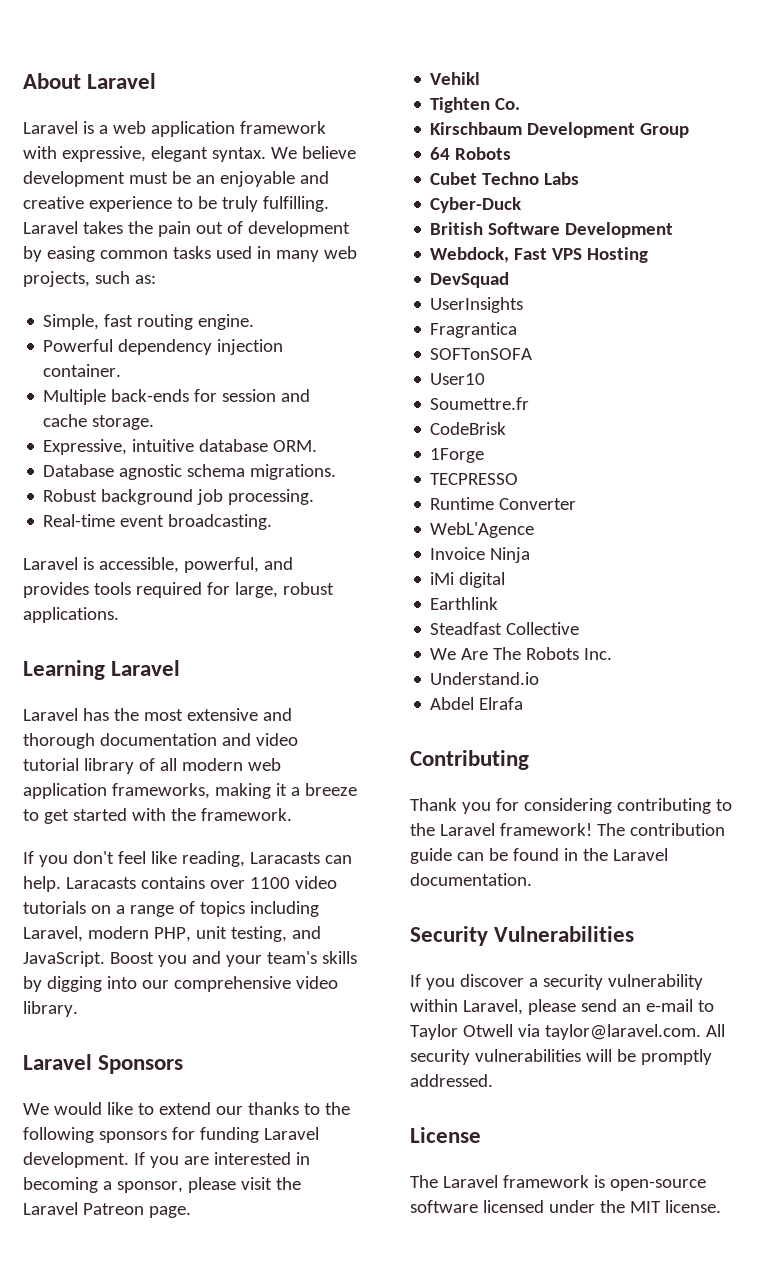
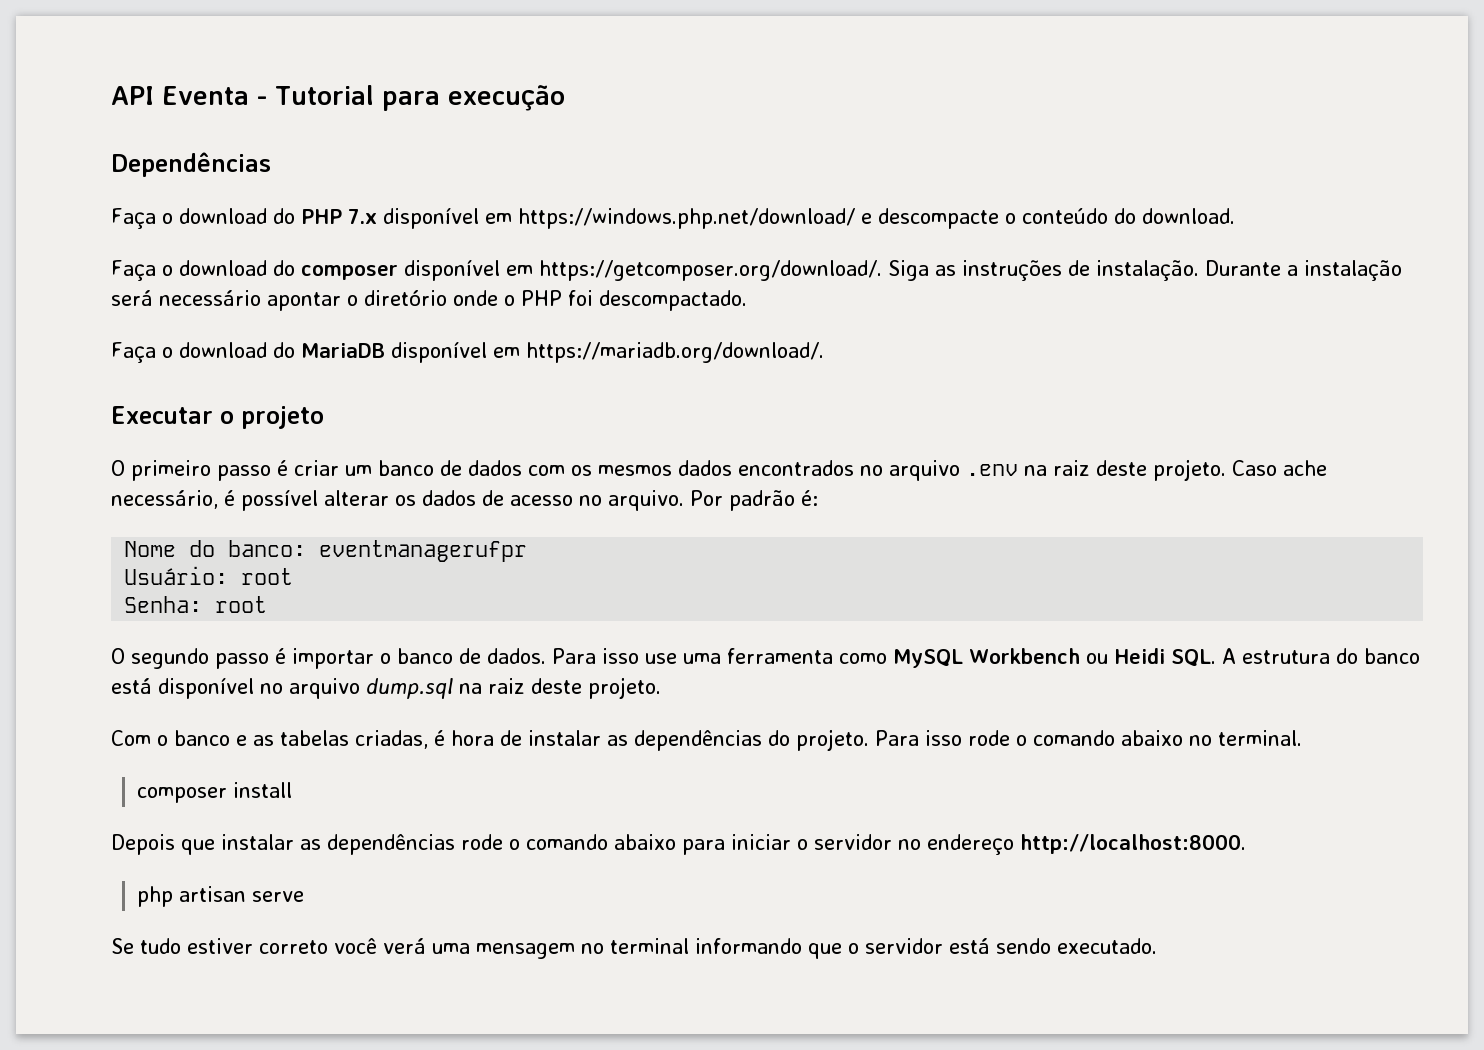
- About Laravel
- Laravel is a web application framework with expressive, elegant syntax. We believe development must be an enjoyable and creative experience to be truly fulfilling. Laravel takes the pain out of development by easing common tasks used in many web projects, such as:
- Simple, fast routing engine.
- Powerful dependency injection container.
- Multiple back-ends for session and cache storage.
- Expressive, intuitive database ORM.
- Database agnostic schema migrations.
- Robust background job processing.
- Real-time event broadcasting.
- Laravel is accessible, powerful, and provides tools required for large, robust applications.
- Learning Laravel
- Laravel has the most extensive and thorough documentation and video tutorial library of all modern web application frameworks, making it a breeze to get started with the framework.
- If you don't feel like reading, Laracasts can help. Laracasts contains over 1100 video tutorials on a range of topics including Laravel, modern PHP, unit testing, and JavaScript. Boost you and your team's skills by digging into our comprehensive video library.
- Laravel Sponsors
- We would like to extend our thanks to the following sponsors for funding Laravel development. If you are interested in becoming a sponsor, please visit the Laravel Patreon page.
- Vehikl
- Tighten Co.
- Kirschbaum Development Group
- 64 Robots
- Cubet Techno Labs
- Cyber-Duck
- British Software Development
- Webdock, Fast VPS Hosting
- DevSquad
- UserInsights
- Fragrantica
- SOFTonSOFA
- User10
- Soumettre.fr
- CodeBrisk
- 1Forge
- TECPRESSO
- Runtime Converter
- WebL'Agence
- Invoice Ninja
- iMi digital
- Earthlink
- Steadfast Collective
- We Are The Robots Inc.
- Understand.io
- Abdel Elrafa
- Contributing
- Thank you for considering contributing to the Laravel framework! The contribution guide can be found in the Laravel documentation.
- Security Vulnerabilities
- If you discover a security vulnerability within Laravel, please send an e-mail to Taylor Otwell via taylor@laravel.com. All security vulnerabilities will be promptly addressed.
- License
- The Laravel framework is open-source software licensed under the MIT license.
+ API Eventa - Tutorial para execução
+ Dependências
+ Faça o download do PHP 7.x disponível em https://windows.php.net/download/ e descompacte o conteúdo do download.
+ Faça o download do composer disponível em https://getcomposer.org/download/. Siga as instruções de instalação. Durante a instalação será necessário apontar o diretório onde o PHP foi descompactado.
+ Faça o download do MariaDB disponível em https://mariadb.org/download/.
+ Executar o projeto
+ O primeiro passo é criar um banco de dados com os mesmos dados encontrados no arquivo .env na raiz deste projeto. Caso ache necessário, é possível alterar os dados de acesso no arquivo. Por padrão é:
+ Nome do banco: eventmanagerufpr
+ Usuário: root
+ Senha: root
+ O segundo passo é importar o banco de dados. Para isso use uma ferramenta como MySQL Workbench ou Heidi SQL. A estrutura do banco está disponível no arquivo dump.sql na raiz deste projeto.
+ Com o banco e as tabelas criadas, é hora de instalar as dependências do projeto. Para isso rode o comando abaixo no terminal.
+ composer install
+ Depois que instalar as dependências rode o comando abaixo para iniciar o servidor no endereço http://localhost:8000.
+ php artisan serve
+ Se tudo estiver correto você verá uma mensagem no terminal informando que o servidor está sendo executado.

